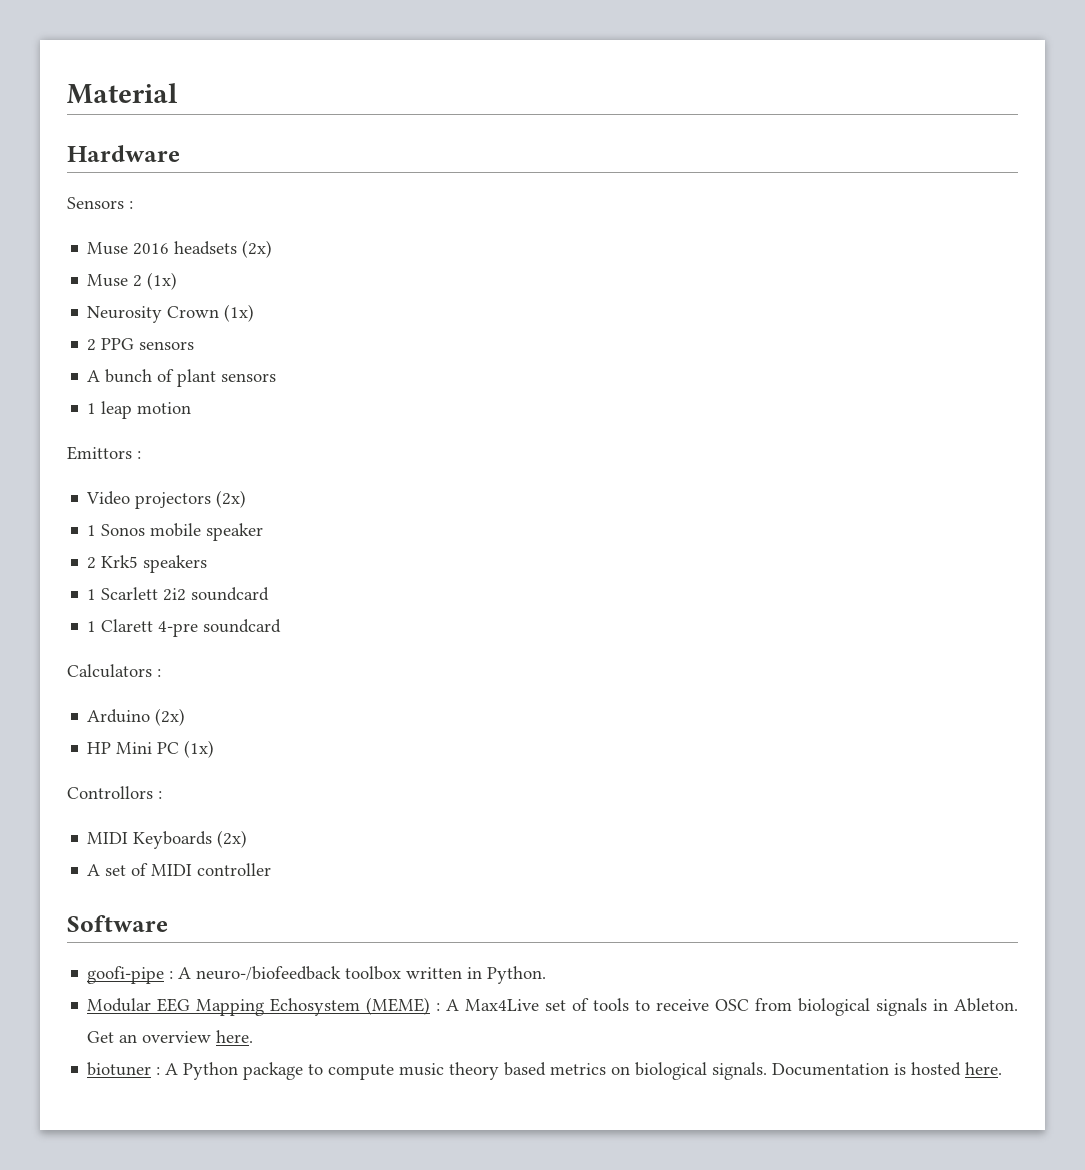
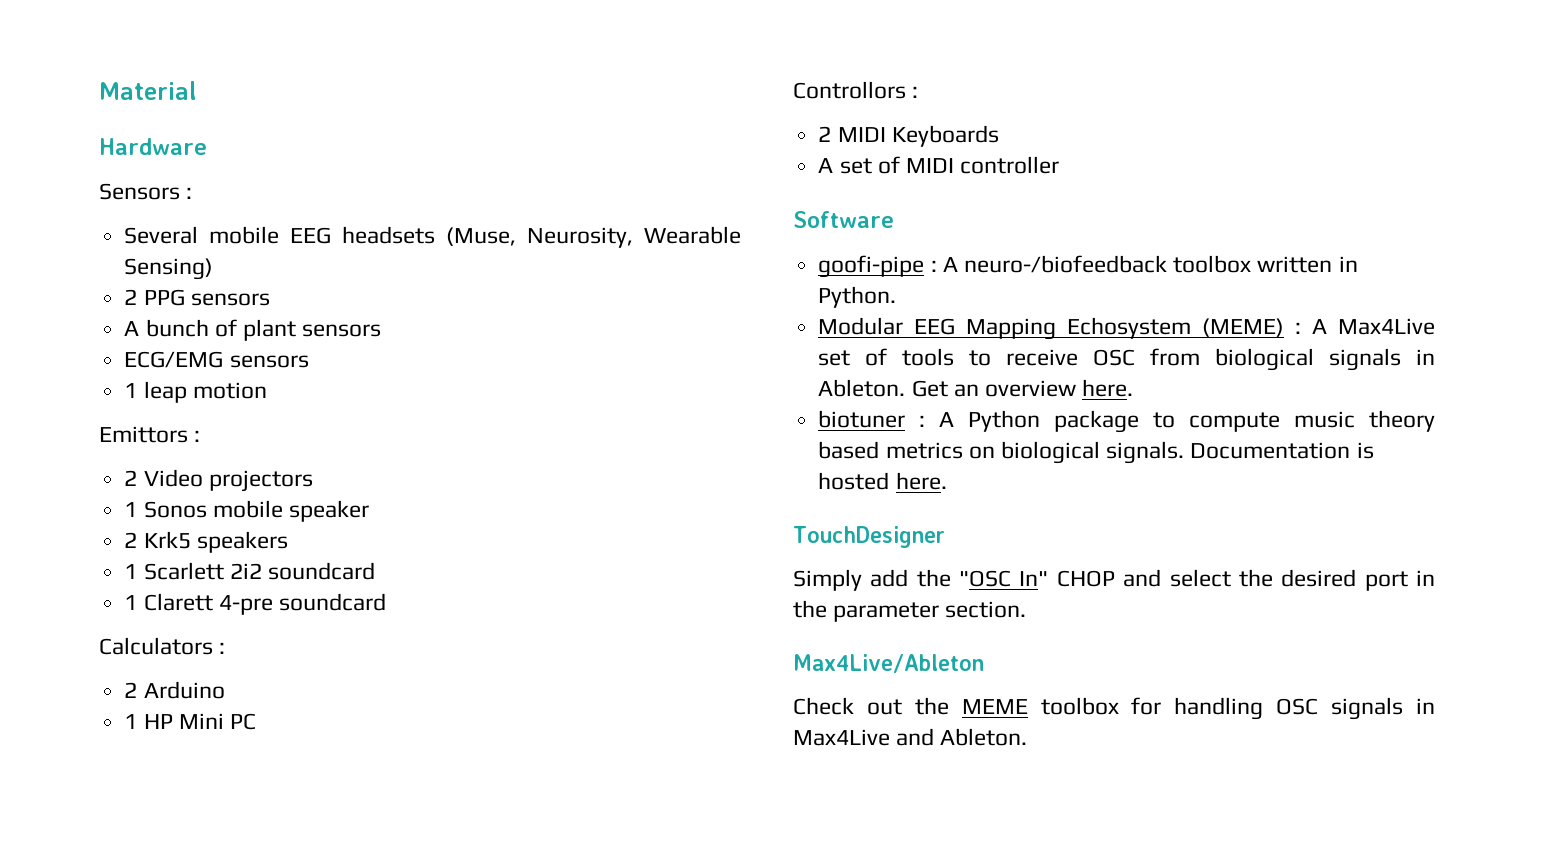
- Muse 2016 headsets (2x)
- Muse 2 (1x)
- Neurosity Crown (1x)
+ Several mobile EEG headsets (Muse, Neurosity, Wearable Sensing)
+ ECG/EMG sensors
- Video projectors (2x)
+ 2 Video projectors
- Arduino (2x)
- HP Mini PC (1x)
+ 2 Arduino
+ 1 HP Mini PC
- MIDI Keyboards (2x)
+ 2 MIDI Keyboards
+ TouchDesigner
+ Simply add the "OSC In" CHOP and select the desired port in the parameter section.
+ Max4Live/Ableton
+ Check out the MEME toolbox for handling OSC signals in Max4Live and Ableton.

